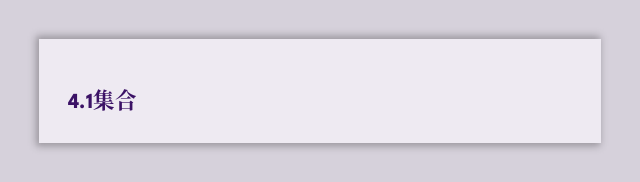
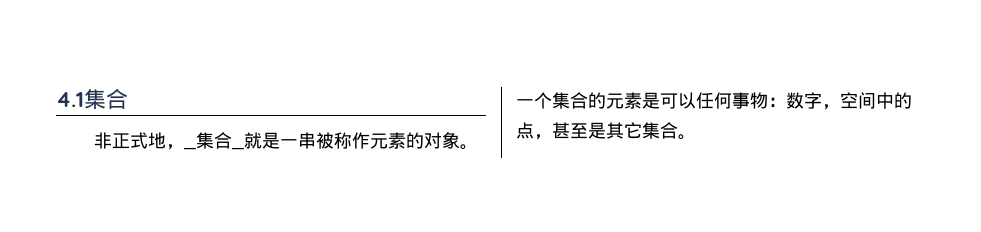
+ 非正式地，_集合_就是一串被称作元素的对象。一个集合的元素是可以任何事物：数字，空间中的点，甚至是其它集合。

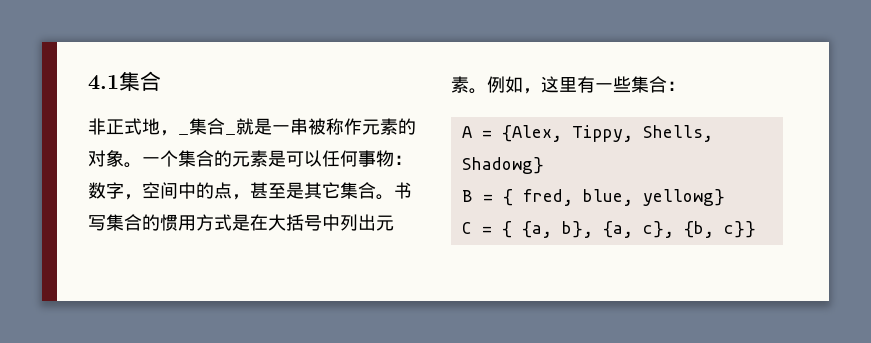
+ 书写集合的惯用方式是在大括号中列出元素。例如，这里有一些集合：
+ A = {Alex, Tippy, Shells, Shadowg}
+ B = { fred, blue, yellowg}
+ C = { {a, b}, {a, c}, {b, c}}

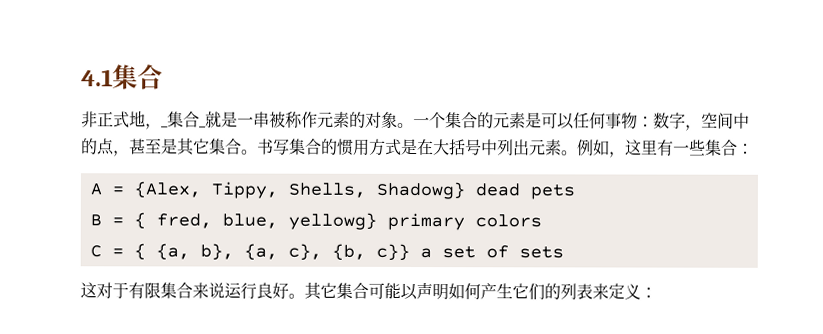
- A = {Alex, Tippy, Shells, Shadowg}
+ A = {Alex, Tippy, Shells, Shadowg} dead pets
- B = { fred, blue, yellowg}
+ B = { fred, blue, yellowg} primary colors
- C = { {a, b}, {a, c}, {b, c}}
+ C = { {a, b}, {a, c}, {b, c}} a set of sets
+ 这对于有限集合来说运行良好。其它集合可能以声明如何产生它们的列表来定义：

